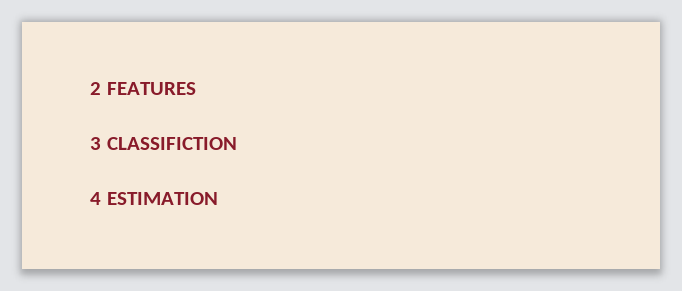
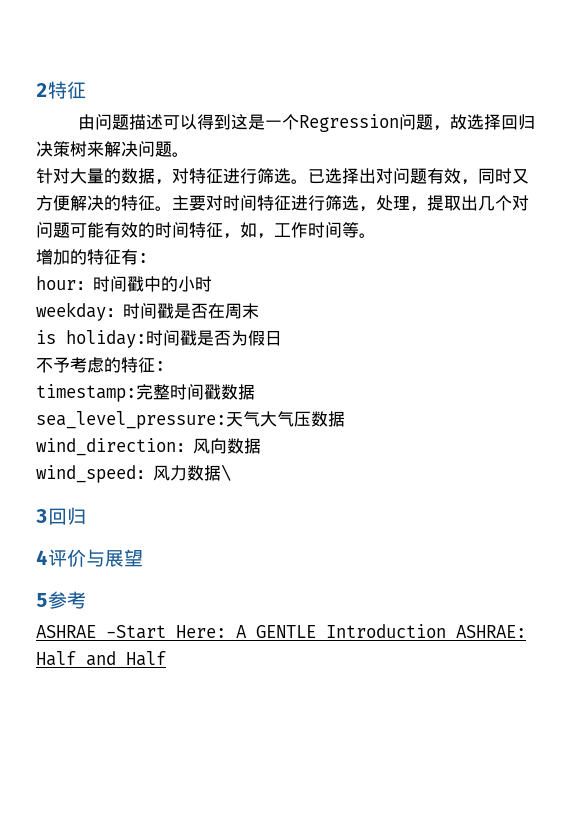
- 2 FEATURES
+ 2特征
+ 由问题描述可以得到这是一个Regression问题，故选择回归决策树来解决问题。
+ 针对大量的数据，对特征进行筛选。已选择出对问题有效，同时又方便解决的特征。主要对时间特征进行筛选，处理，提取出几个对问题可能有效的时间特征，如，工作时间等。
+ 增加的特征有:
+ hour：时间戳中的小时
+ weekday：时间戳是否在周末
+ is holiday:时间戳是否为假日
+ 不予考虑的特征:
+ timestamp:完整时间戳数据
+ sea_level_pressure:天气大气压数据
+ wind_direction：风向数据
+ wind_speed：风力数据\
- 3 CLASSIFICTION
+ 3回归
- 4 ESTIMATION
+ 4评价与展望
+ 5参考
+ ASHRAE -Start Here: A GENTLE Introduction ASHRAE: Half and Half

